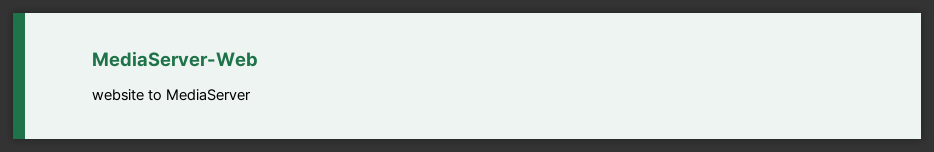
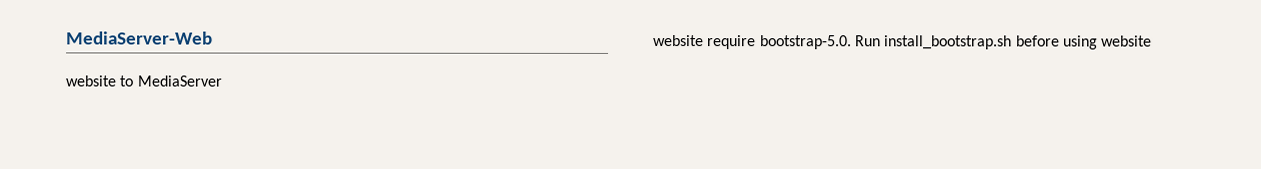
+ website require bootstrap-5.0. Run install_bootstrap.sh before using website

